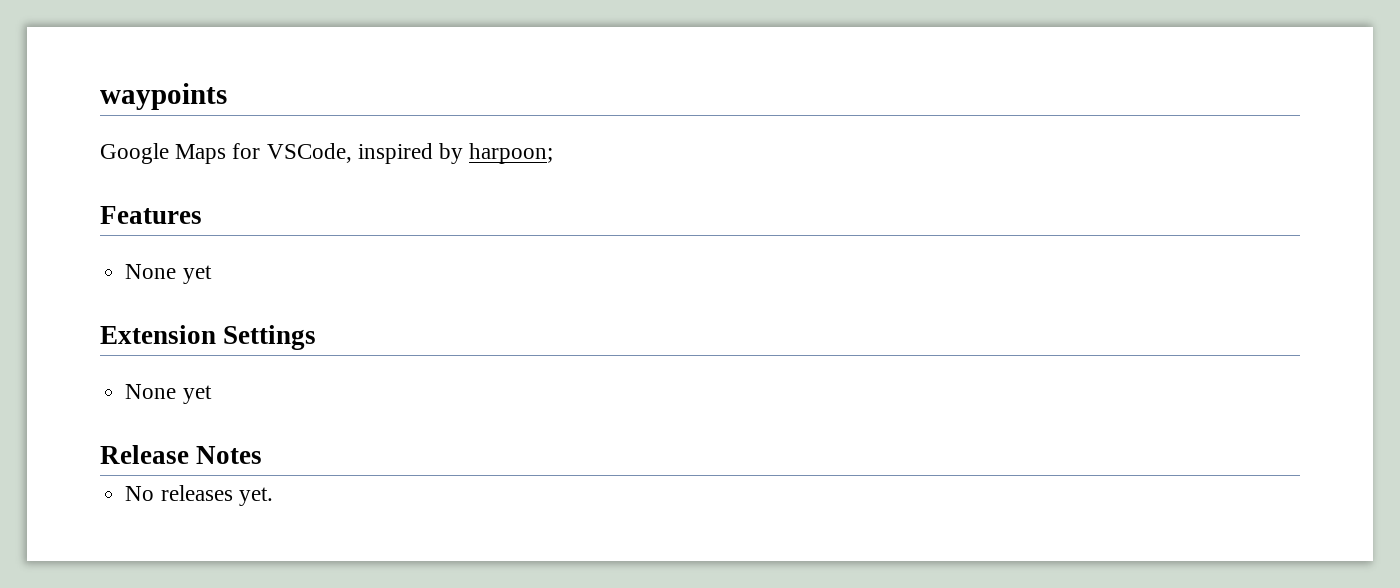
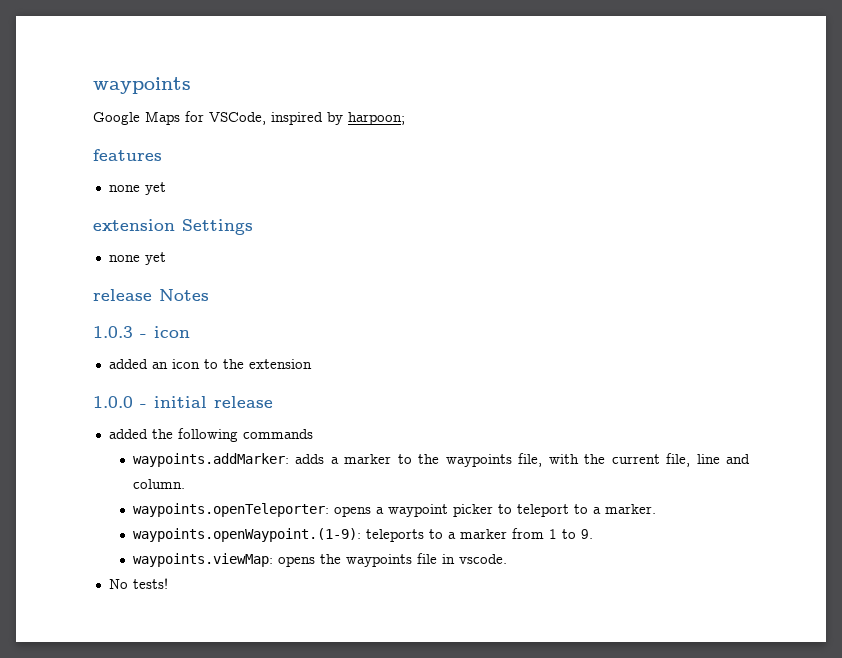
- Features
- None yet
- Extension Settings
- None yet
- Release Notes
+ features
+ none yet
+ extension Settings
+ none yet
+ release Notes
+ 1.0.3 - icon
+ added an icon to the extension
+ 1.0.0 - initial release
+ added the following commands
+ waypoints.addMarker: adds a marker to the waypoints file, with the current file, line and column.
+ waypoints.openTeleporter: opens a waypoint picker to teleport to a marker.
+ waypoints.openWaypoint.(1-9): teleports to a marker from 1 to 9.
+ waypoints.viewMap: opens the waypoints file in vscode.
- No releases yet.
+ No tests!

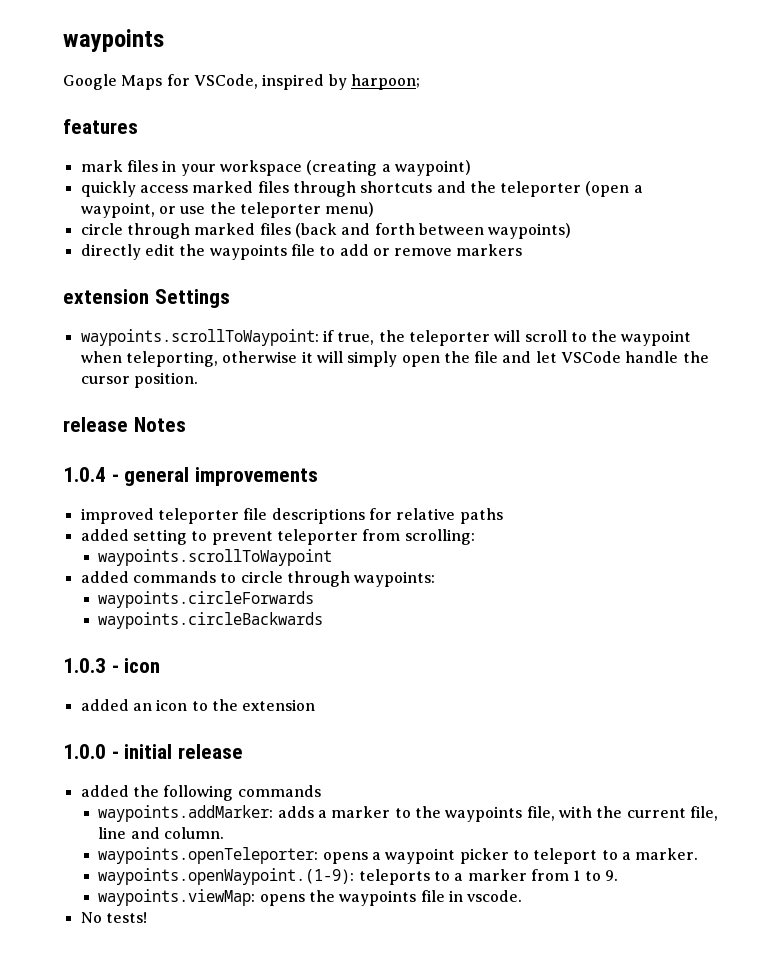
  features
- none yet
+ mark files in your workspace (creating a waypoint)
+ quickly access marked files through shortcuts and the teleporter (open a waypoint, or use the teleporter menu)
+ circle through marked files (back and forth between waypoints)
+ directly edit the waypoints file to add or remove markers
  extension Settings
- none yet
+ waypoints.scrollToWaypoint: if true, the teleporter will scroll to the waypoint when teleporting, otherwise it will simply open the file and let VSCode handle the cursor position.
  release Notes
+ 1.0.4 - general improvements
+ improved teleporter file descriptions for relative paths
+ added setting to prevent teleporter from scrolling:
+ waypoints.scrollToWaypoint
+ added commands to circle through waypoints:
+ waypoints.circleForwards
+ waypoints.circleBackwards

